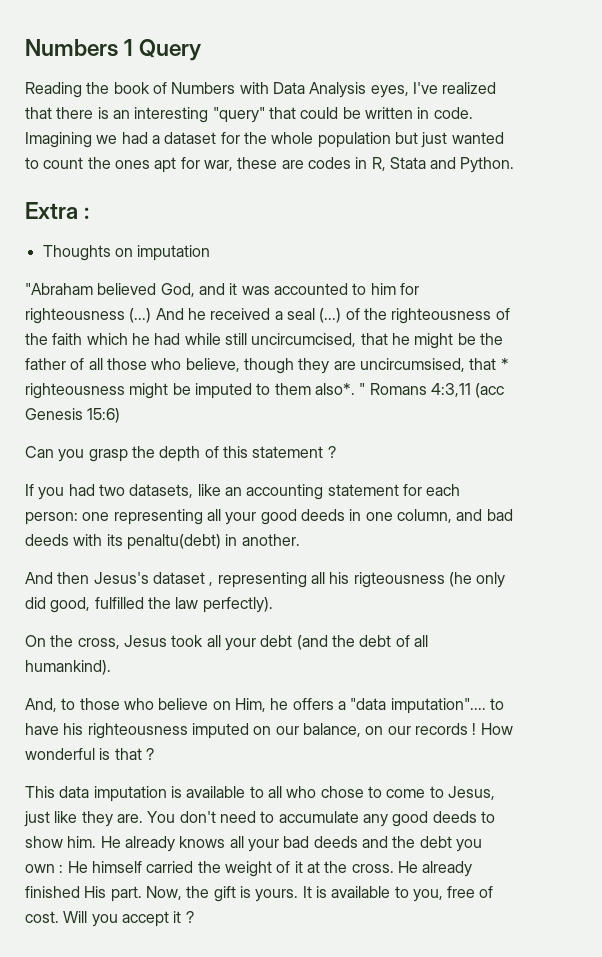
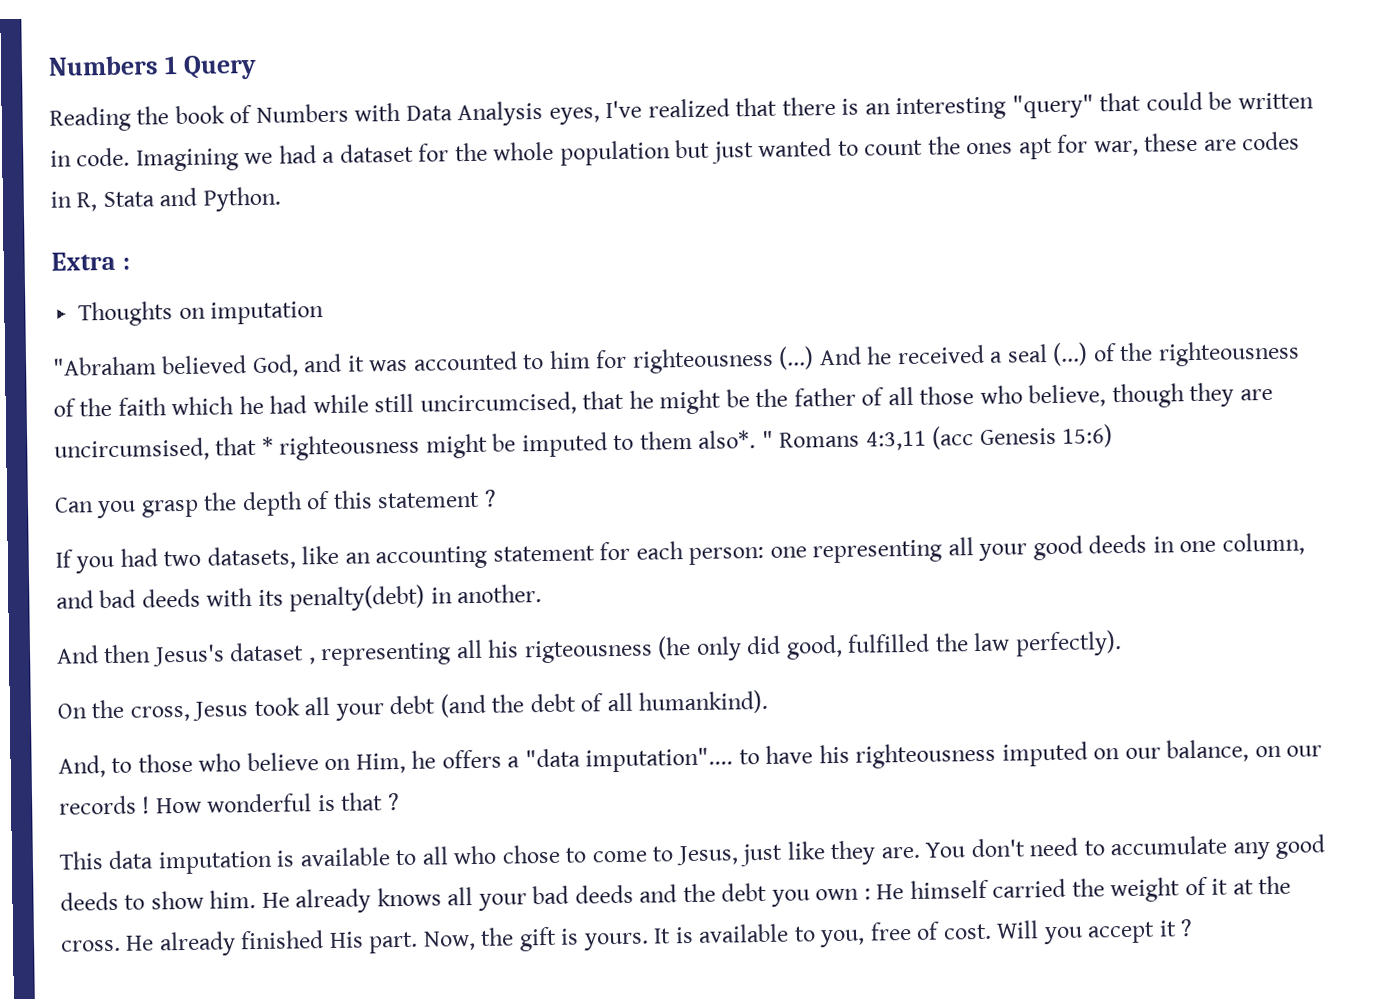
- If you had two datasets, like an accounting statement for each person: one representing all your good deeds in one column, and bad deeds with its penaltu(debt) in another.
+ If you had two datasets, like an accounting statement for each person: one representing all your good deeds in one column, and bad deeds with its penalty(debt) in another.

